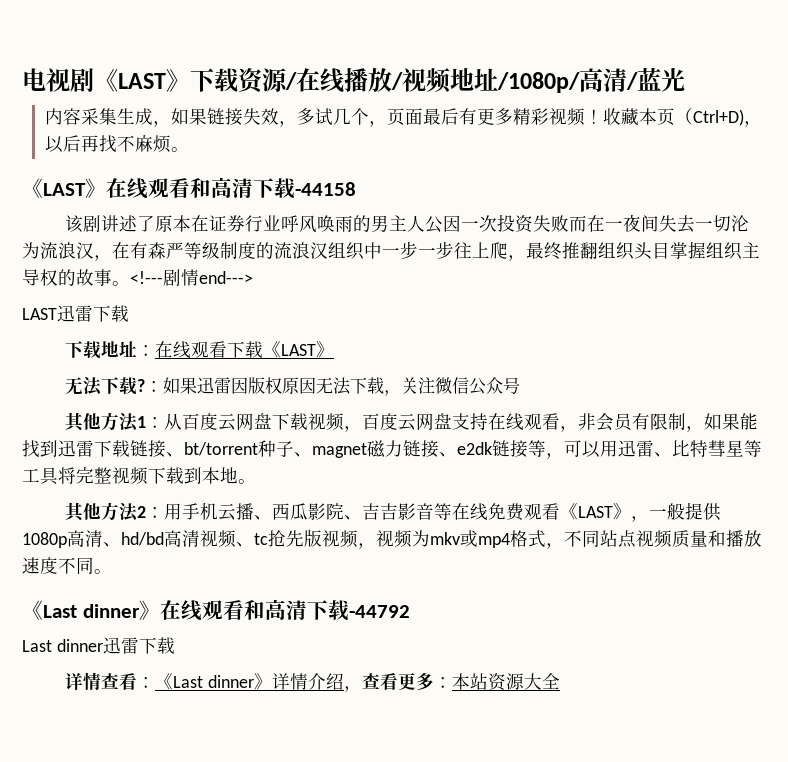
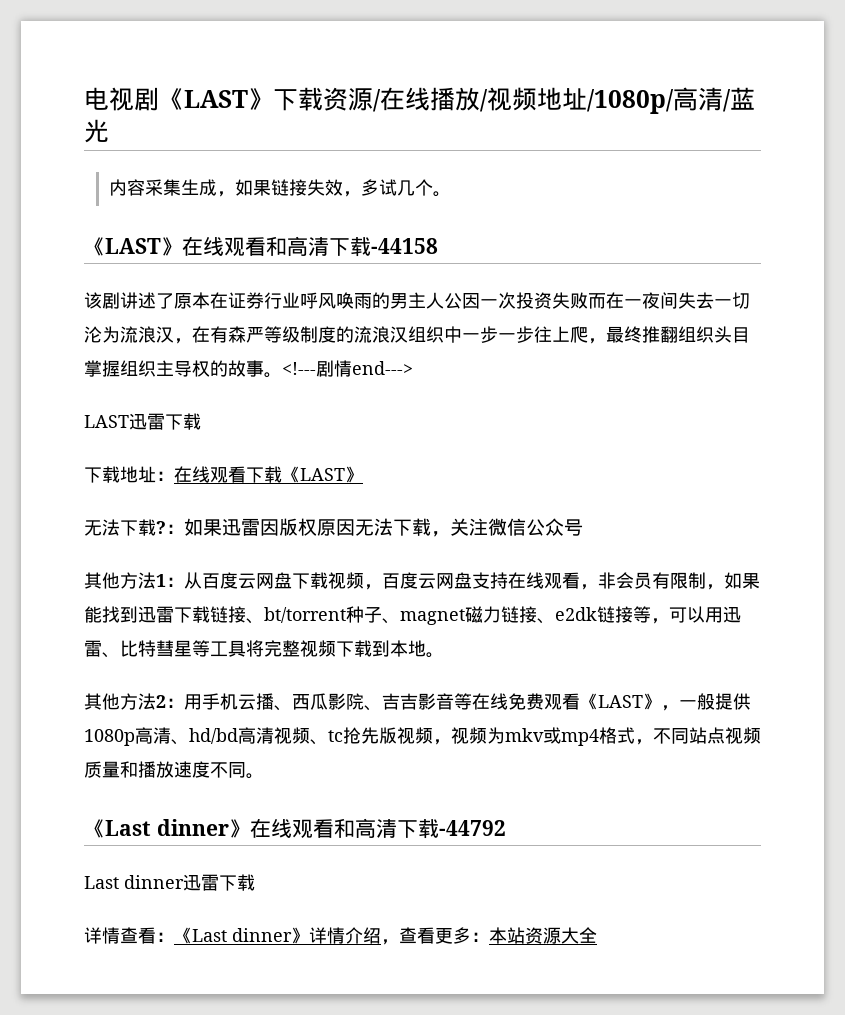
- 内容采集生成，如果链接失效，多试几个，页面最后有更多精彩视频！收藏本页（Ctrl+D)，以后再找不麻烦。
+ 内容采集生成，如果链接失效，多试几个。

